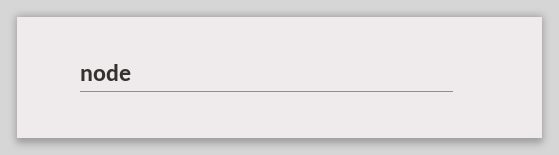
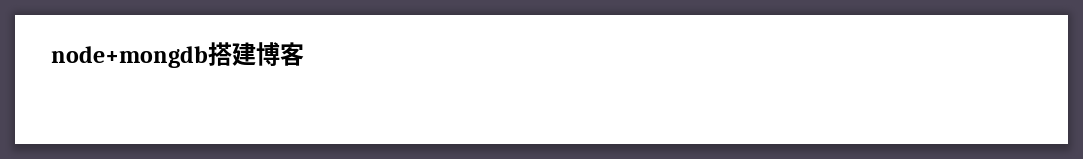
- node
+ node+mongdb搭建博客

